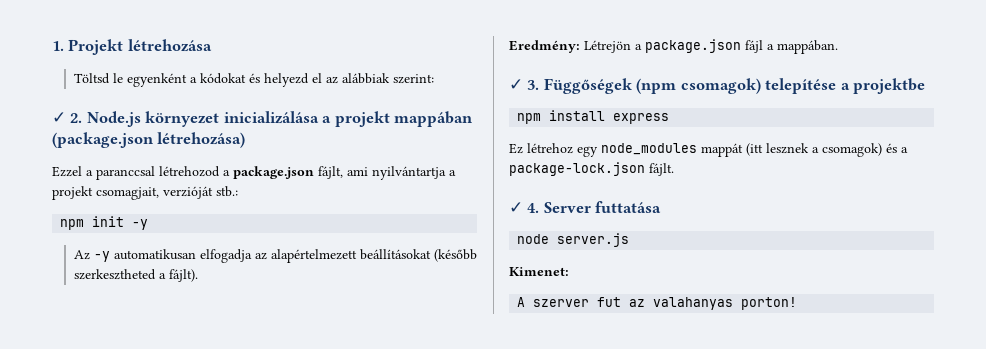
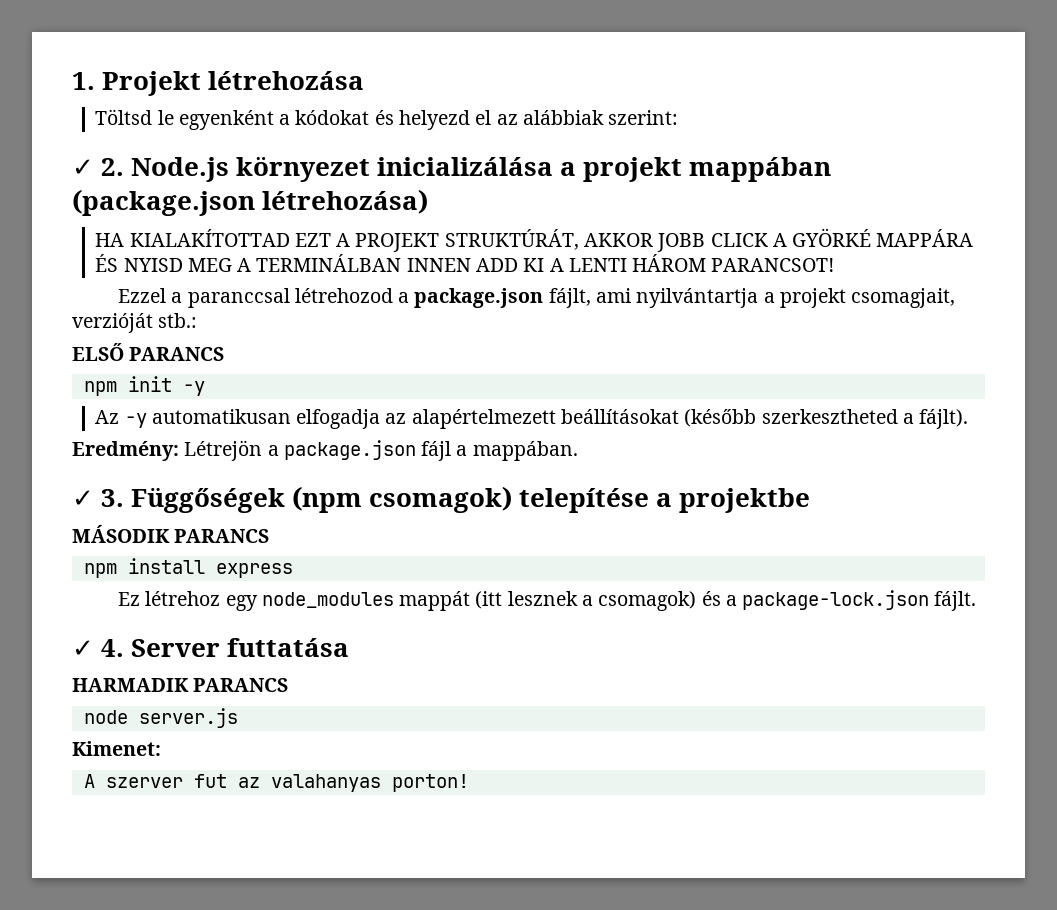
+ HA KIALAKÍTOTTAD EZT A PROJEKT STRUKTÚRÁT, AKKOR JOBB CLICK A GYÖRKÉ MAPPÁRA ÉS NYISD MEG A TERMINÁLBAN INNEN ADD KI A LENTI HÁROM PARANCSOT!
+ ELSŐ PARANCS
+ MÁSODIK PARANCS
+ HARMADIK PARANCS

